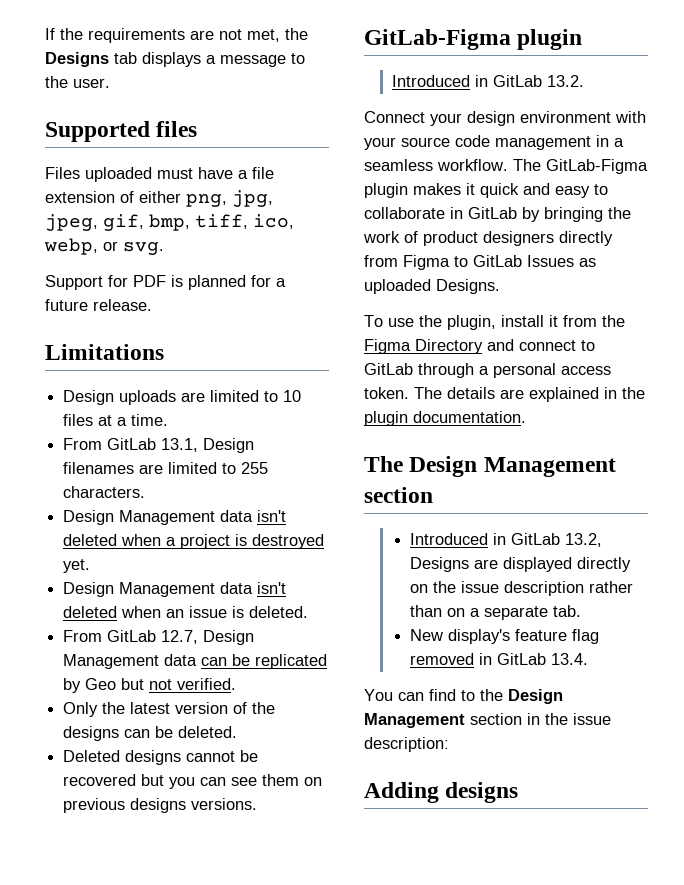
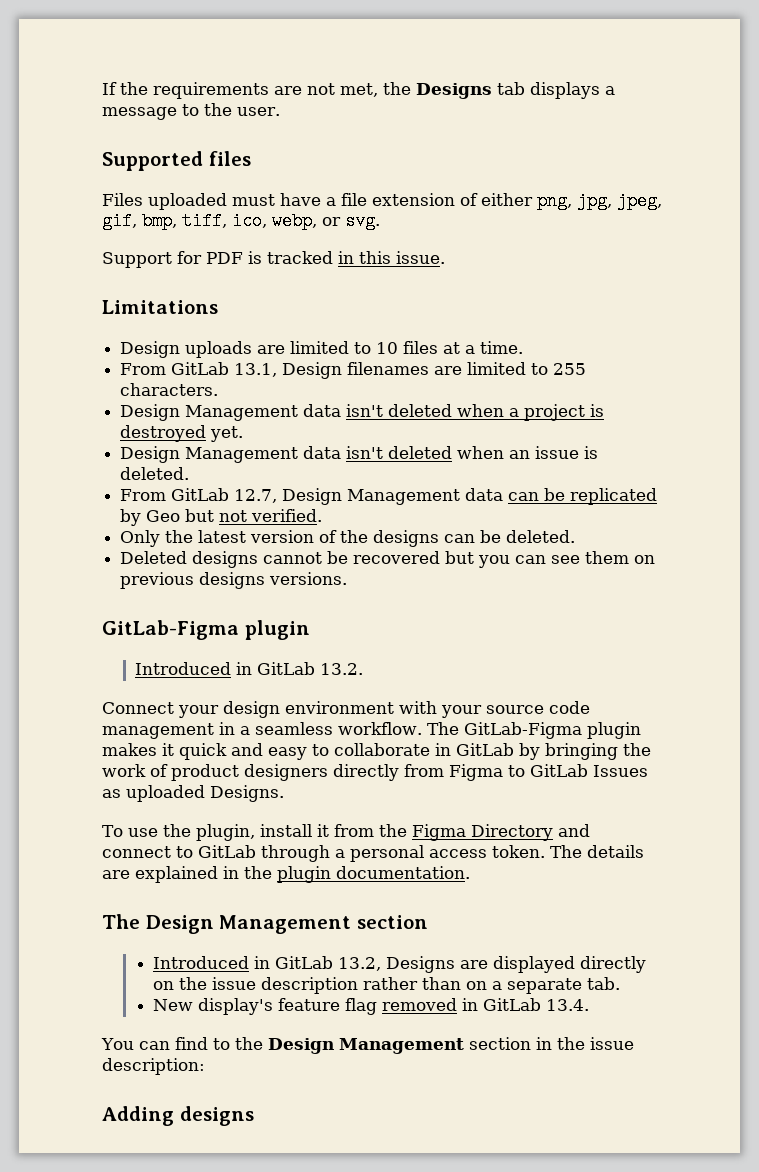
- Support for PDF is planned for a future release.
+ Support for PDF is tracked in this issue.

